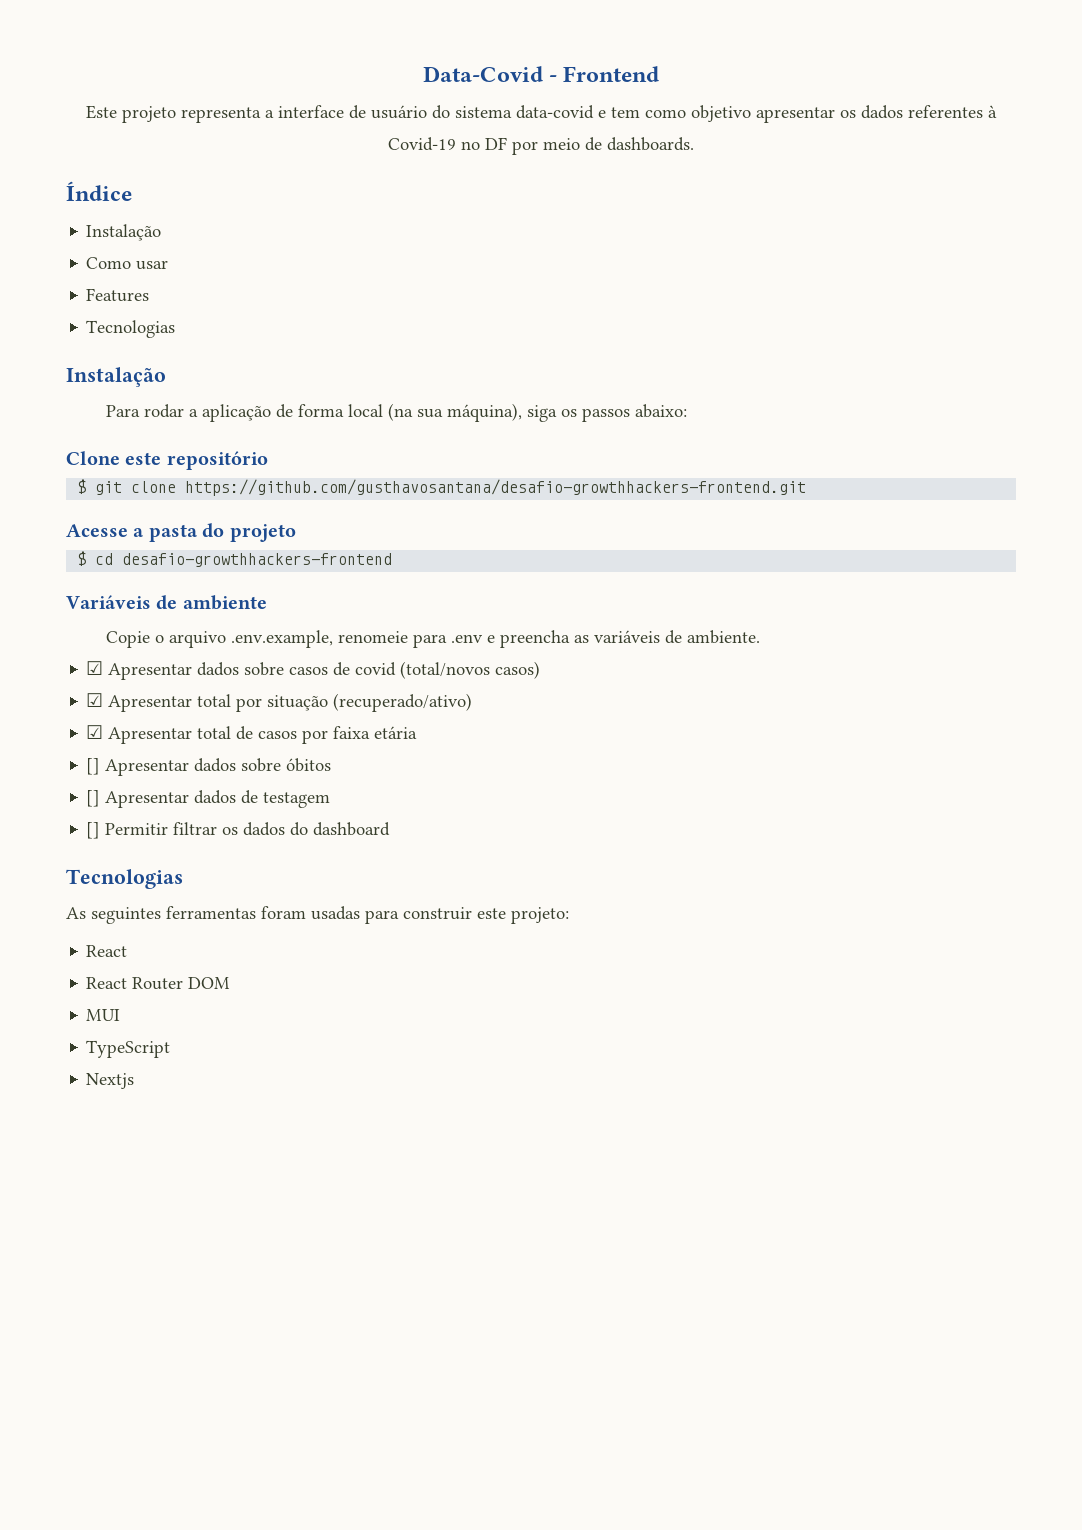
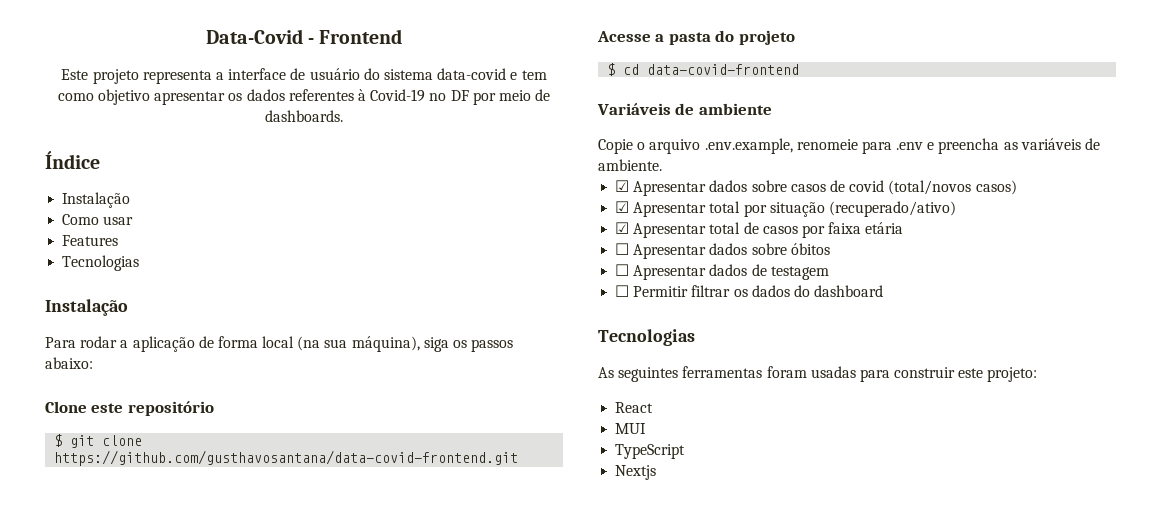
- $ git clone https://github.com/gusthavosantana/desafio-growthhackers-frontend.git
+ $ git clone https://github.com/gusthavosantana/data-covid-frontend.git
- $ cd desafio-growthhackers-frontend
+ $ cd data-covid-frontend
- [] Apresentar dados sobre óbitos
+ ☐ Apresentar dados sobre óbitos
- [] Apresentar dados de testagem
+ ☐ Apresentar dados de testagem
- [] Permitir filtrar os dados do dashboard
+ ☐ Permitir filtrar os dados do dashboard
- React Router DOM

